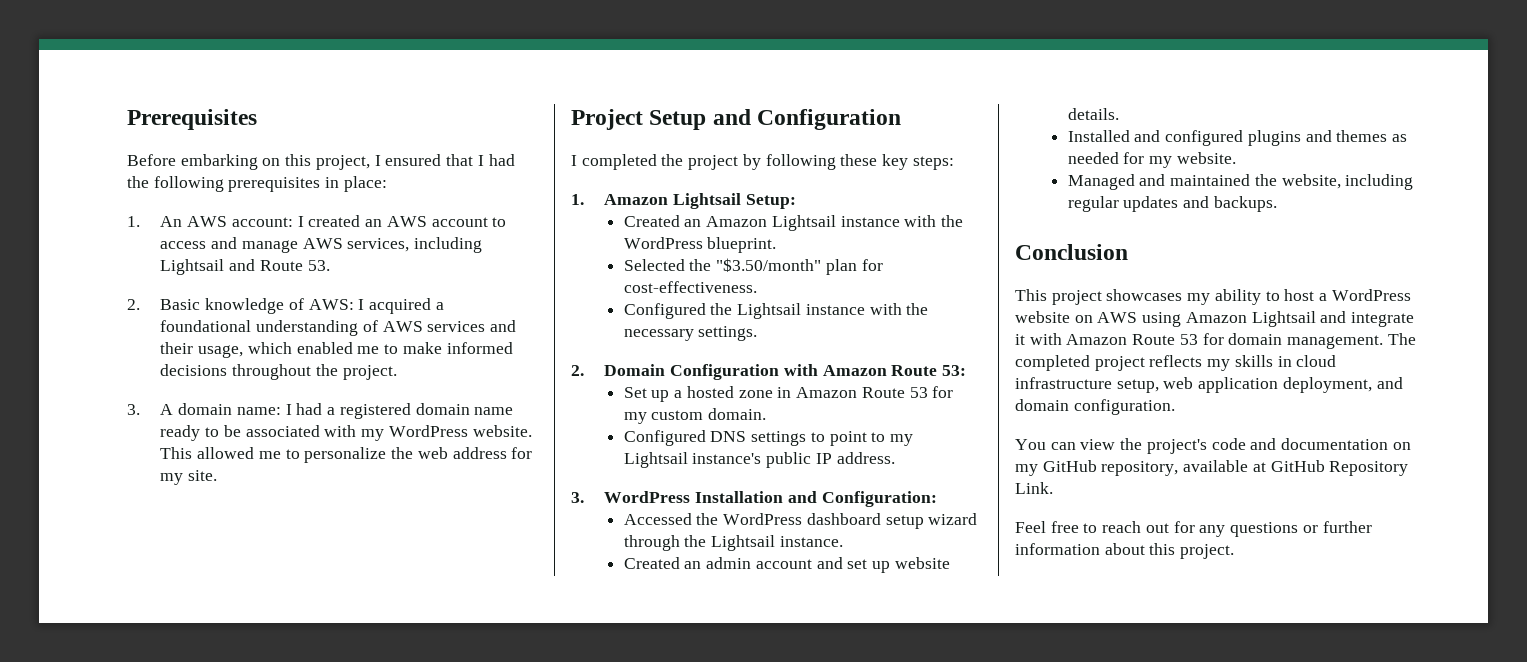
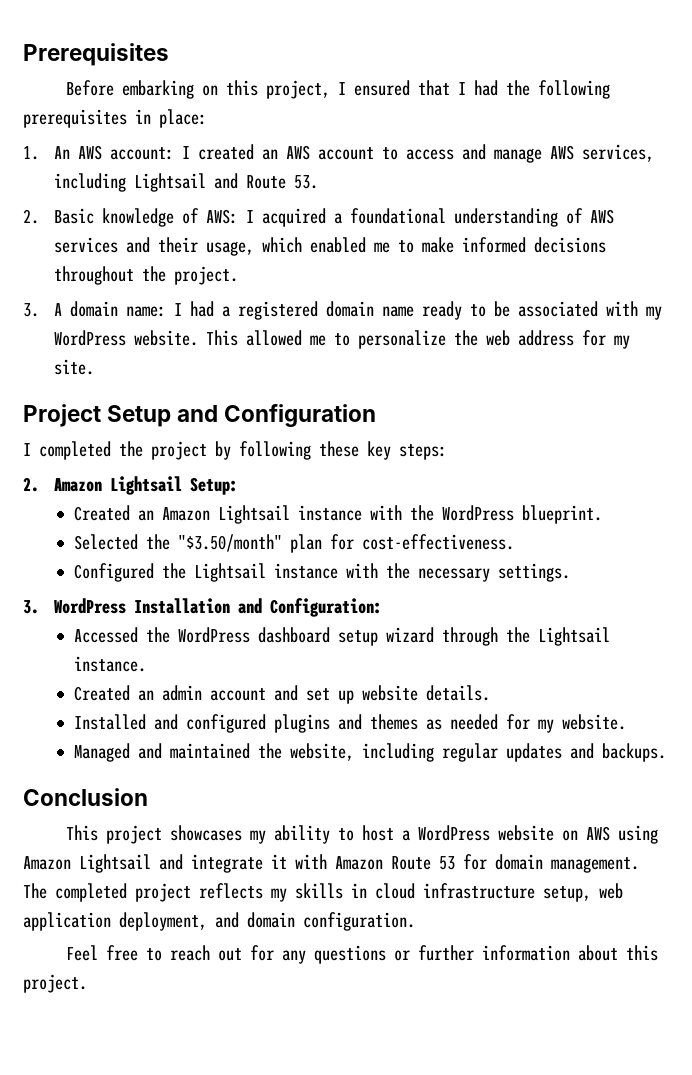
- 1. Amazon Lightsail Setup:
+ 2. Amazon Lightsail Setup:
- 2. Domain Configuration with Amazon Route 53:
- Set up a hosted zone in Amazon Route 53 for my custom domain.
- Configured DNS settings to point to my Lightsail instance's public IP address.
- You can view the project's code and documentation on my GitHub repository, available at GitHub Repository Link.

